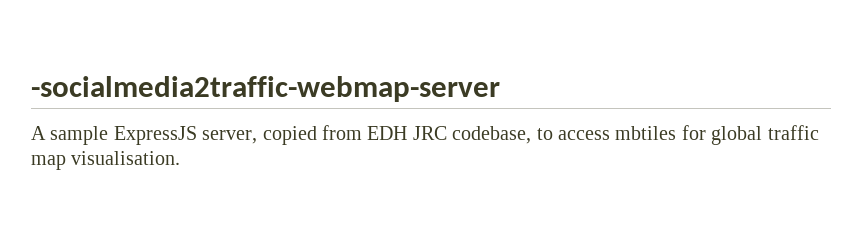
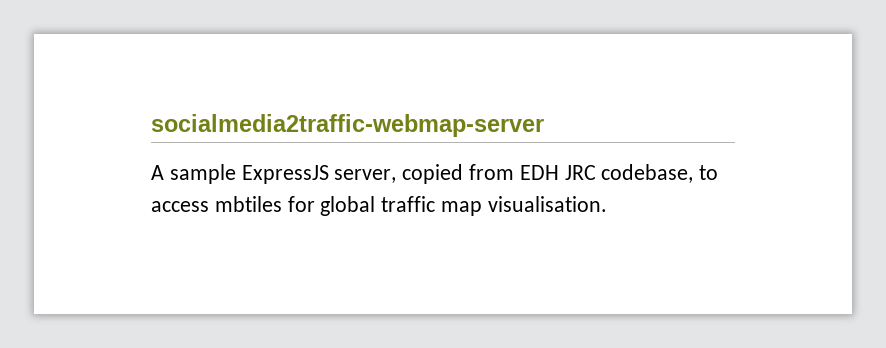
- -socialmedia2traffic-webmap-server
+ socialmedia2traffic-webmap-server

